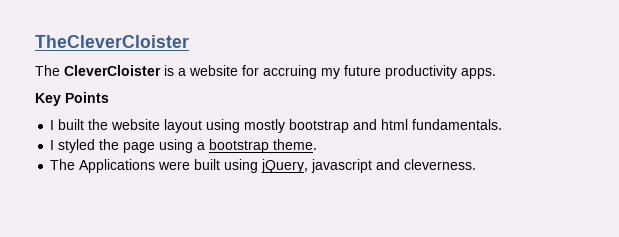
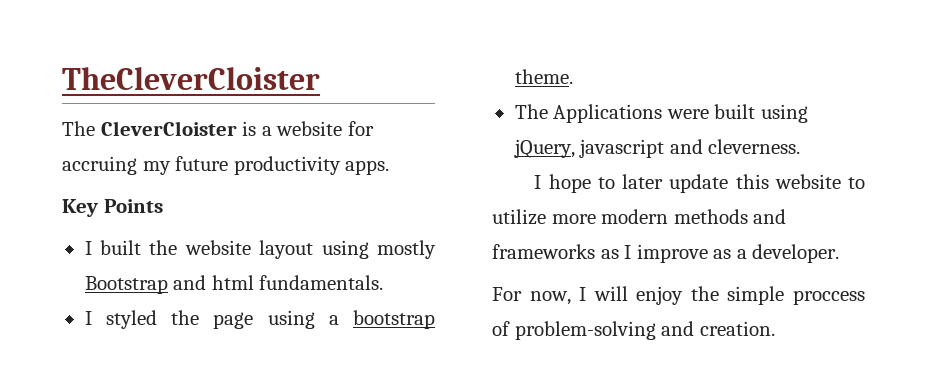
- I built the website layout using mostly bootstrap and html fundamentals.
+ I built the website layout using mostly Bootstrap and html fundamentals.
+ I hope to later update this website to utilize more modern methods and frameworks as I improve as a developer.
+ For now, I will enjoy the simple proccess of problem-solving and creation.

